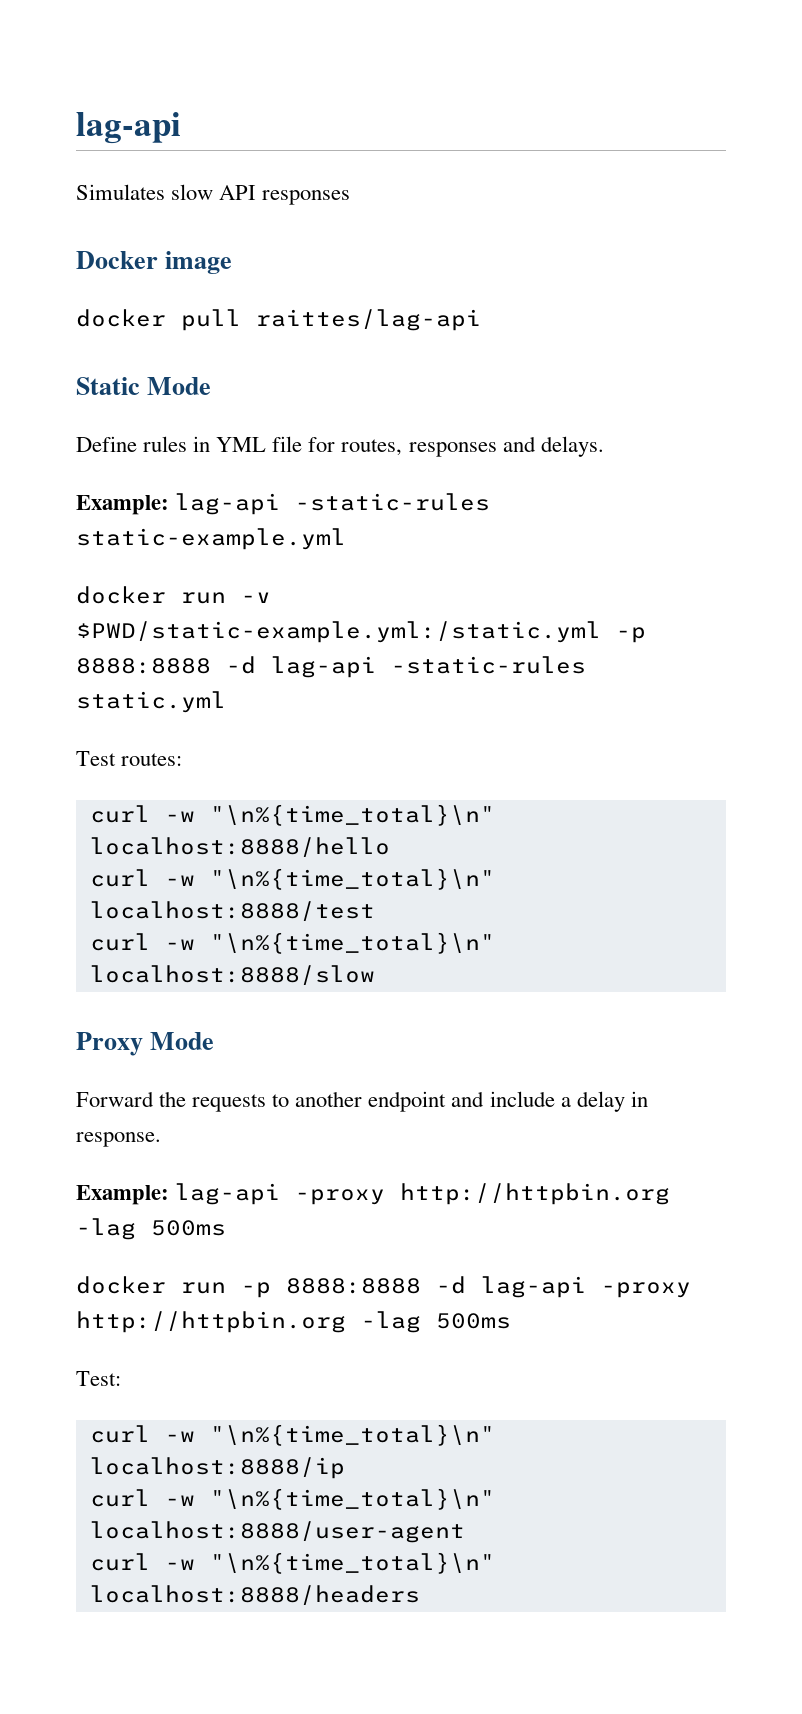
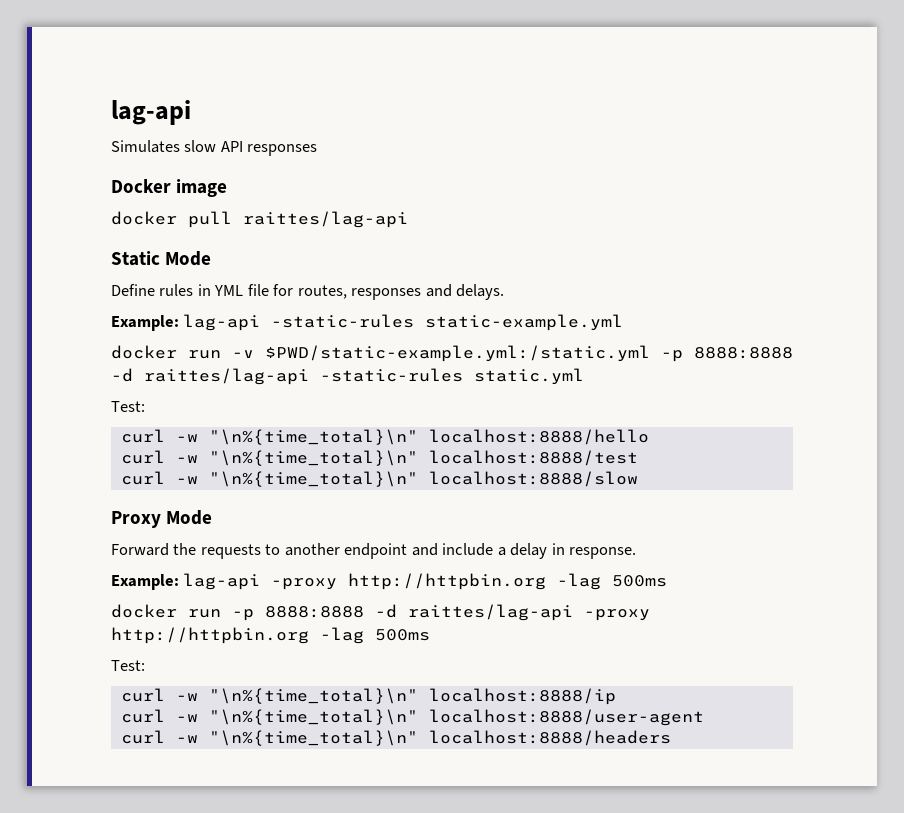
- docker run -v $PWD/static-example.yml:/static.yml -p 8888:8888 -d lag-api -static-rules static.yml
- Test routes:
+ docker run -v $PWD/static-example.yml:/static.yml -p 8888:8888 -d raittes/lag-api -static-rules static.yml
+ Test:
- docker run -p 8888:8888 -d lag-api -proxy http://httpbin.org -lag 500ms
+ docker run -p 8888:8888 -d raittes/lag-api -proxy http://httpbin.org -lag 500ms

